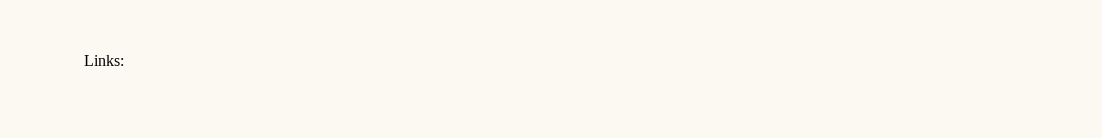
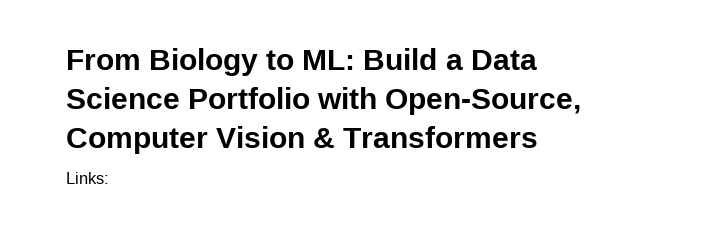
+ From Biology to ML: Build a Data Science Portfolio with Open-Source, Computer Vision & Transformers

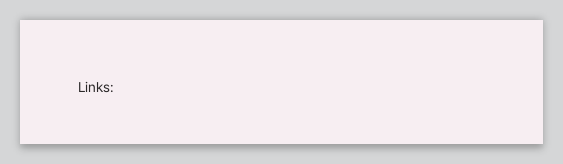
- From Biology to ML: Build a Data Science Portfolio with Open-Source, Computer Vision & Transformers

